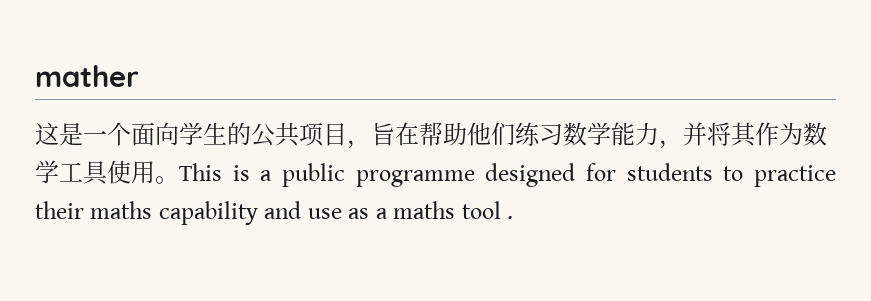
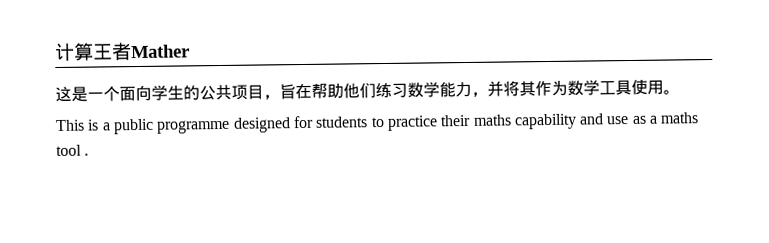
- mather
+ 计算王者Mather
- 这是一个面向学生的公共项目，旨在帮助他们练习数学能力，并将其作为数学工具使用。This is a public programme designed for students to practice their maths capability and use as a maths tool .
+ 这是一个面向学生的公共项目，旨在帮助他们练习数学能力，并将其作为数学工具使用。
+ This is a public programme designed for students to practice their maths capability and use as a maths tool .

